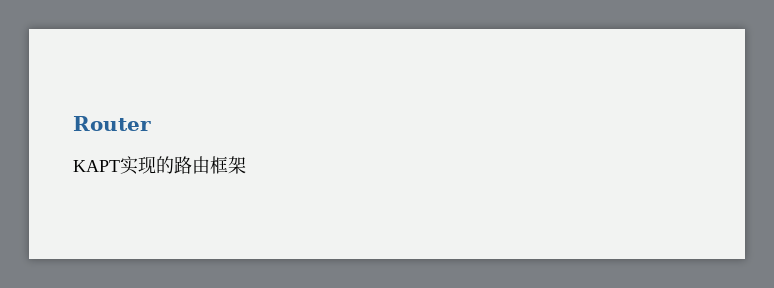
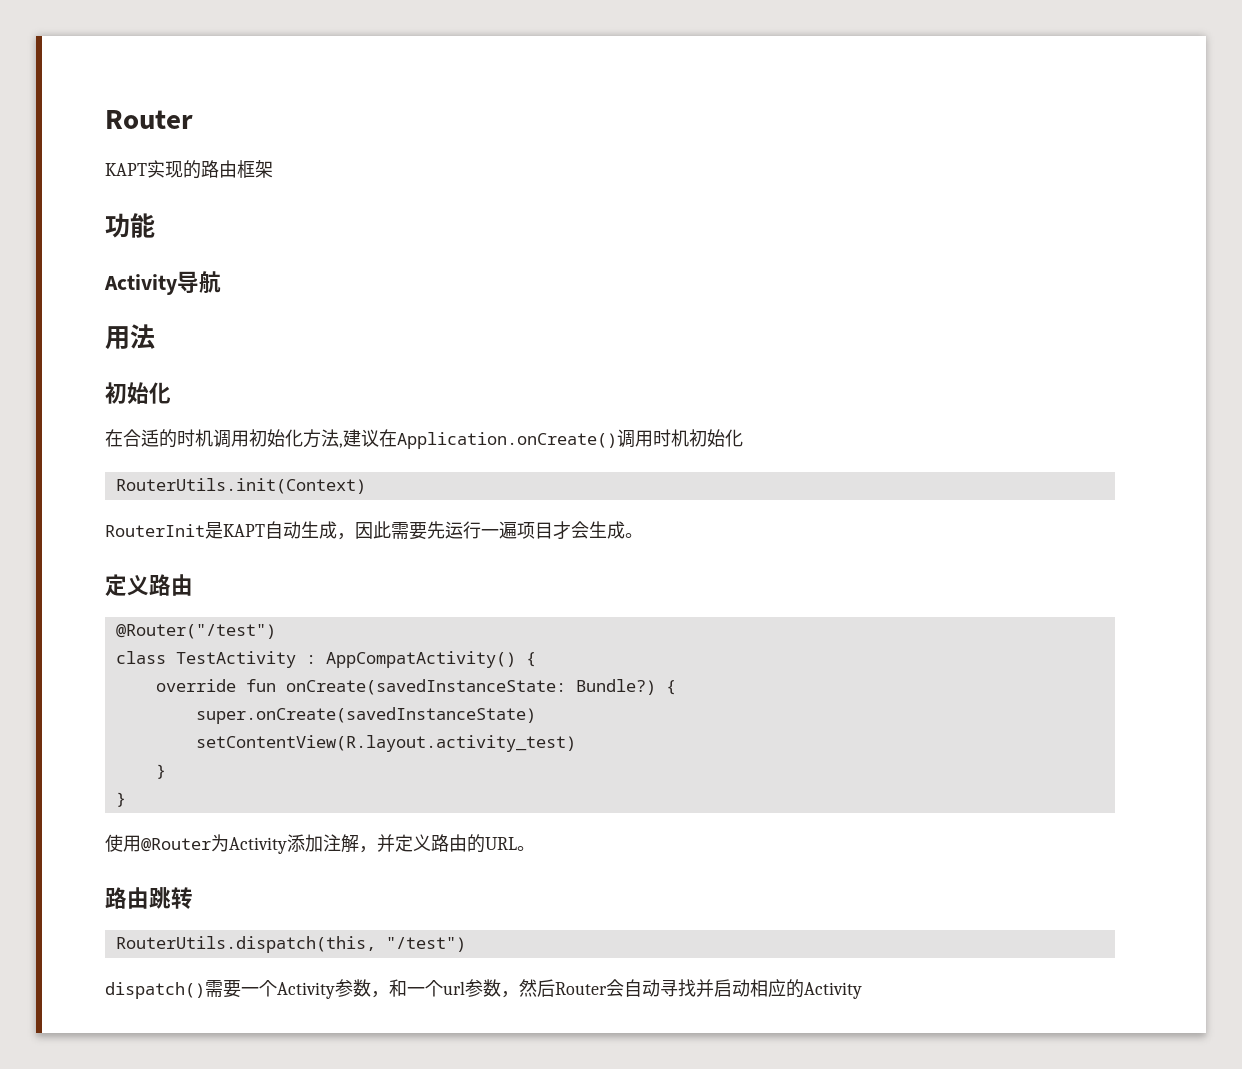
+ 功能
+ Activity导航
+ 用法
+ 初始化
+ 在合适的时机调用初始化方法,建议在Application.onCreate()调用时机初始化
+ RouterUtils.init(Context)
+ RouterInit是KAPT自动生成，因此需要先运行一遍项目才会生成。
+ 定义路由
+ @Router("/test")
+ class TestActivity : AppCompatActivity() {
+ override fun onCreate(savedInstanceState: Bundle?) {
+ super.onCreate(savedInstanceState)
+ setContentView(R.layout.activity_test)
+ }
+ }
+ 使用@Router为Activity添加注解，并定义路由的URL。
+ 路由跳转
+ RouterUtils.dispatch(this, "/test")
+ dispatch()需要一个Activity参数，和一个url参数，然后Router会自动寻找并启动相应的Activity

